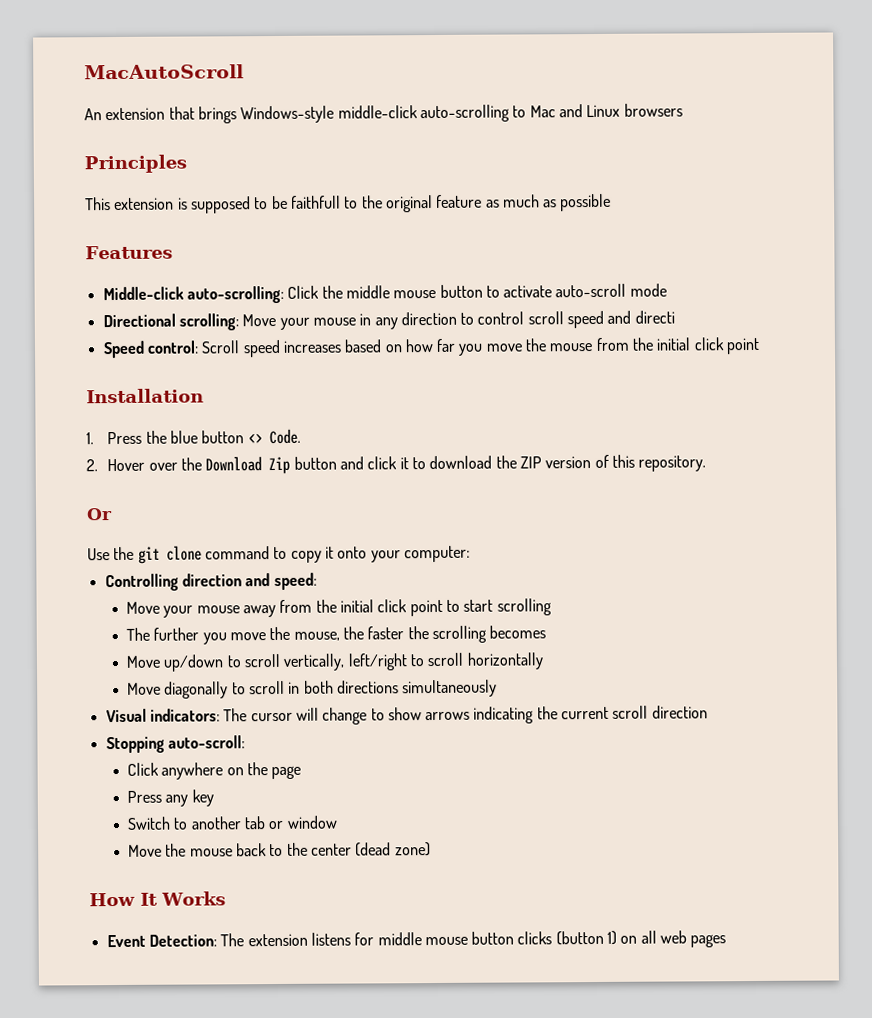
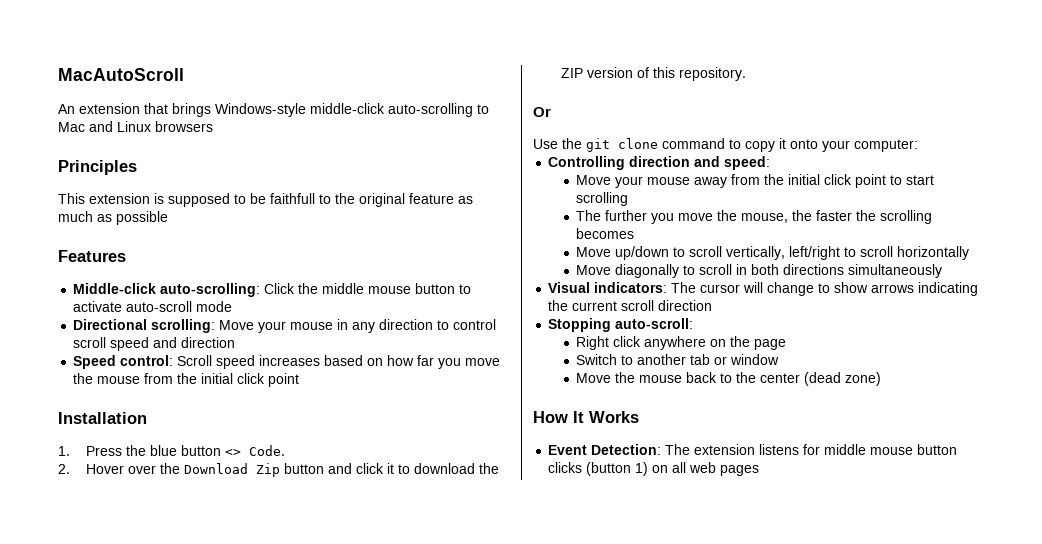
- Directional scrolling: Move your mouse in any direction to control scroll speed and directi
+ Directional scrolling: Move your mouse in any direction to control scroll speed and direction
- Click anywhere on the page
+ Right click anywhere on the page
- Press any key

